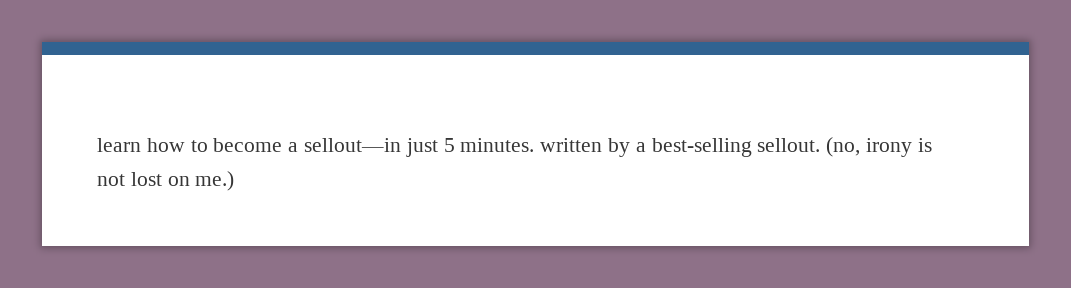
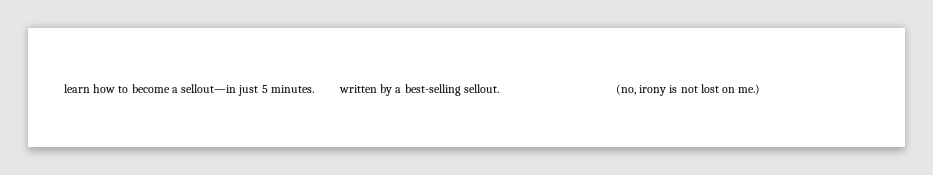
- learn how to become a sellout—in just 5 minutes. written by a best-selling sellout. (no, irony is not lost on me.)
+ learn how to become a sellout—in just 5 minutes. written by a best-selling sellout.
+ (no, irony is not lost on me.)

